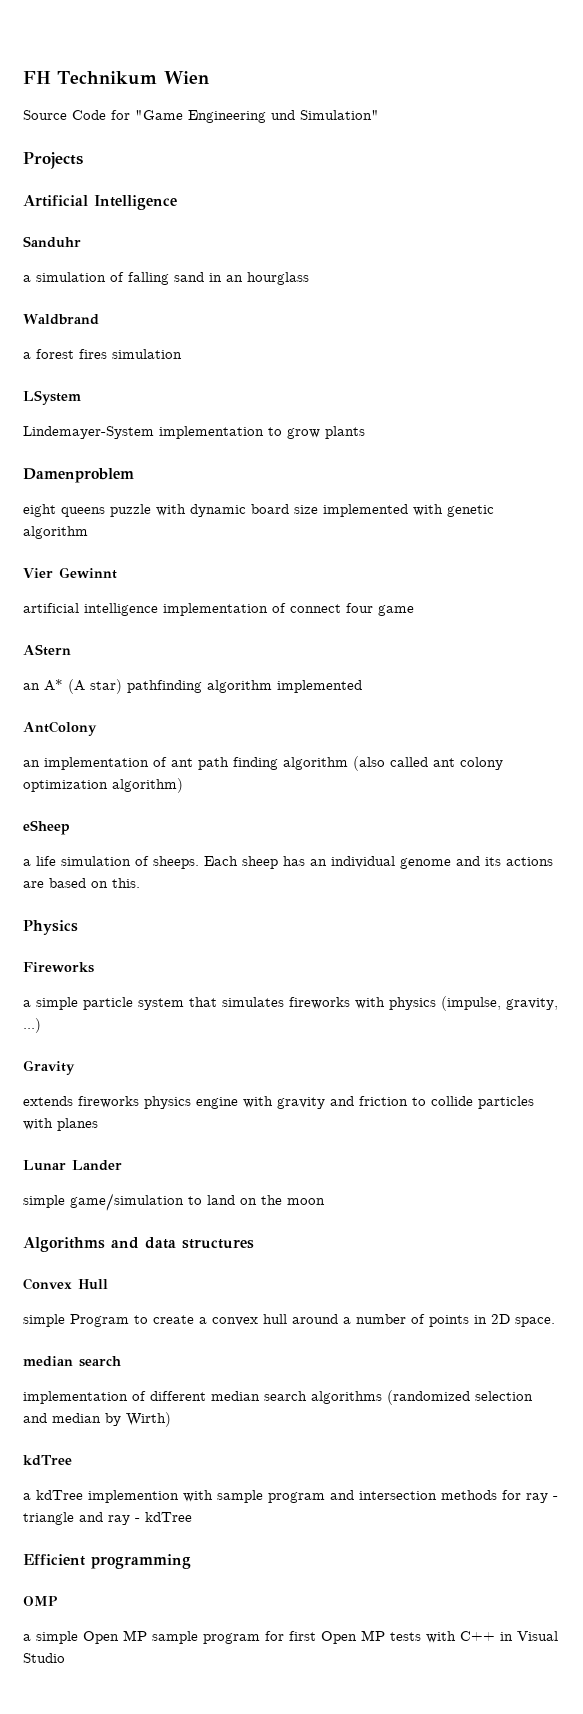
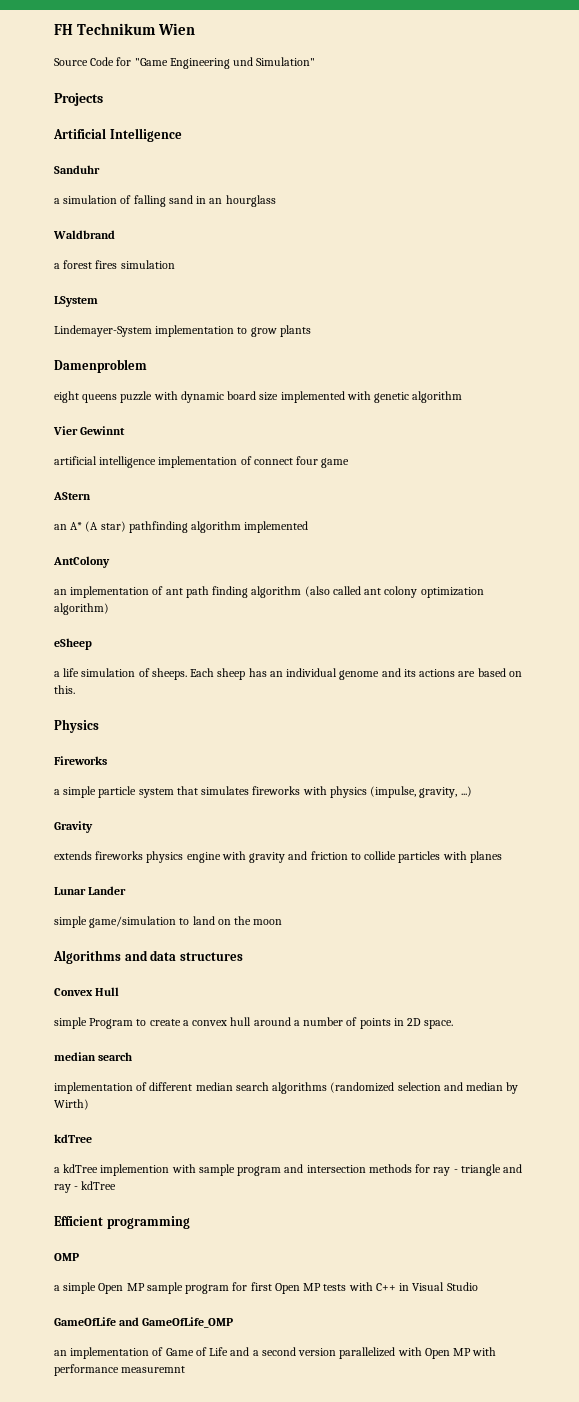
+ GameOfLife and GameOfLife_OMP
+ an implementation of Game of Life and a second version parallelized with Open MP with performance measuremnt

